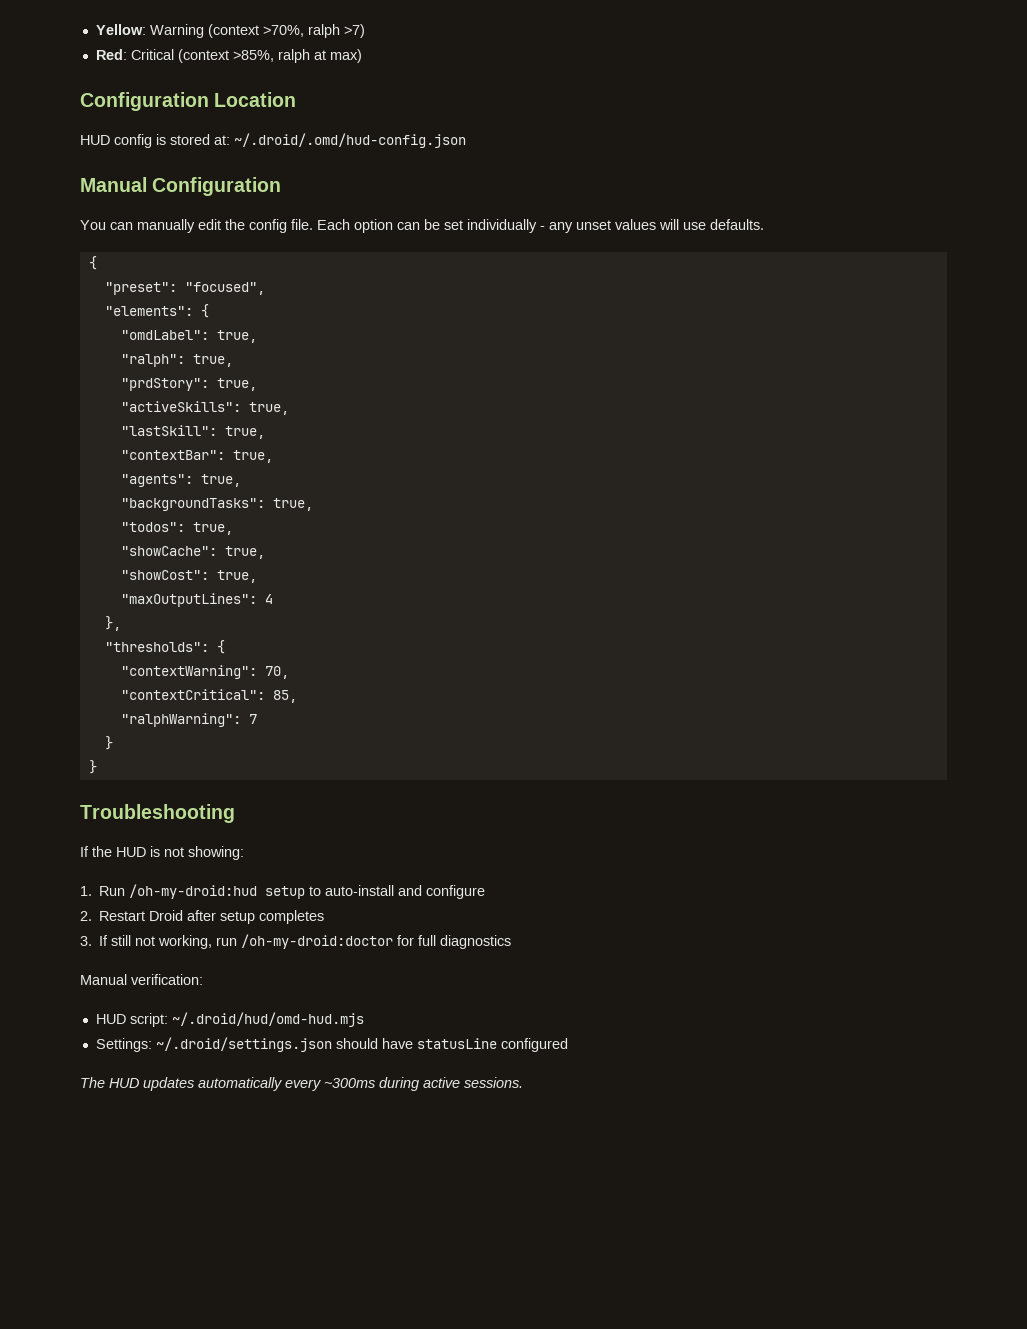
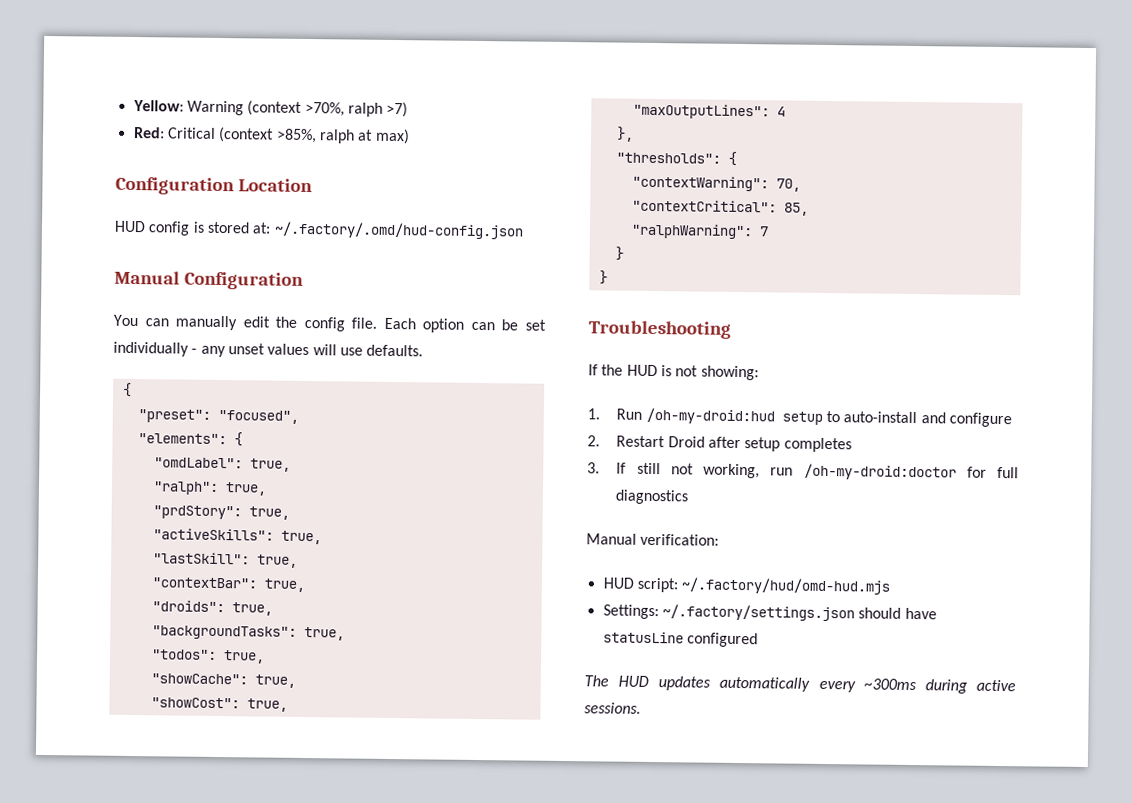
- HUD config is stored at: ~/.droid/.omd/hud-config.json
+ HUD config is stored at: ~/.factory/.omd/hud-config.json
- "agents": true,
+ "droids": true,
- HUD script: ~/.droid/hud/omd-hud.mjs
+ HUD script: ~/.factory/hud/omd-hud.mjs
- Settings: ~/.droid/settings.json should have statusLine configured
+ Settings: ~/.factory/settings.json should have statusLine configured

